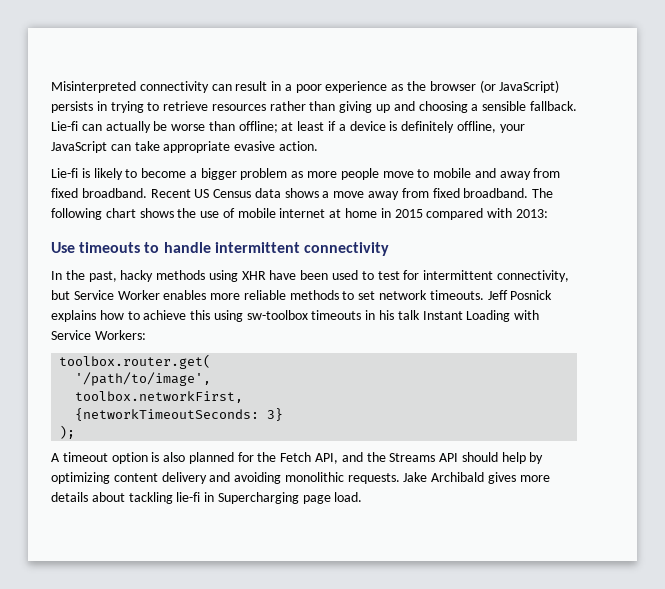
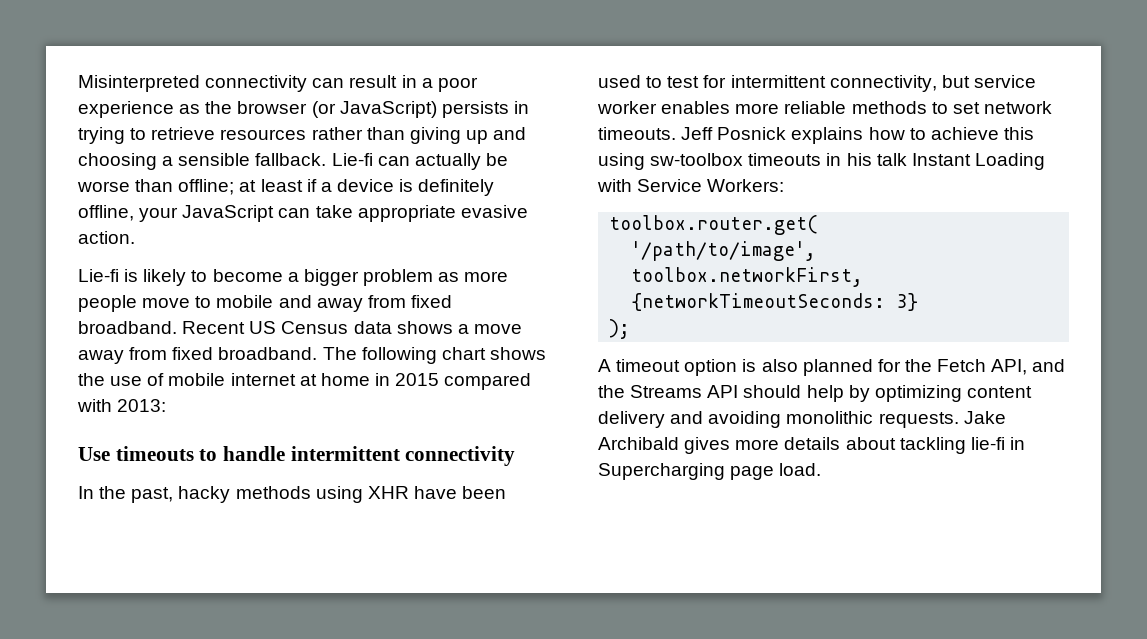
- In the past, hacky methods using XHR have been used to test for intermittent connectivity, but Service Worker enables more reliable methods to set network timeouts.
+ In the past, hacky methods using XHR have been used to test for intermittent connectivity, but service worker enables more reliable methods to set network timeouts.

